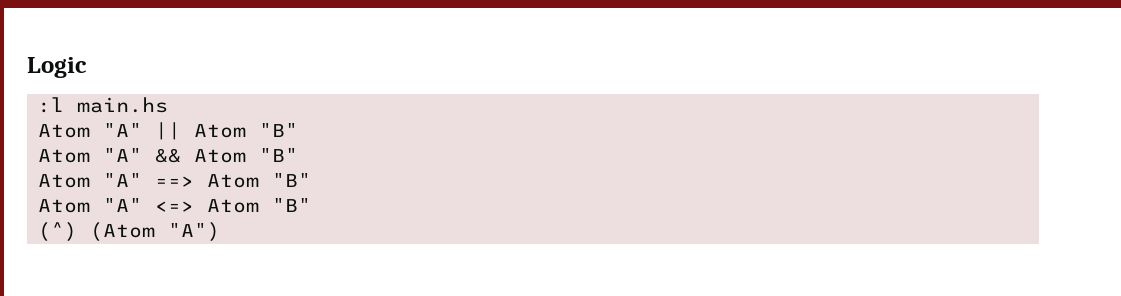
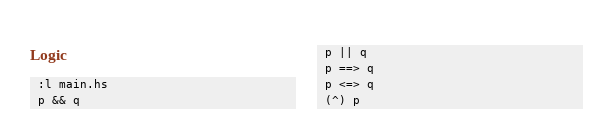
- Atom "A" || Atom "B"
- Atom "A" && Atom "B"
- Atom "A" ==> Atom "B"
- Atom "A" <=> Atom "B"
+ p && q
+ p || q
+ p ==> q
+ p <=> q
- (^) (Atom "A")
+ (^) p

